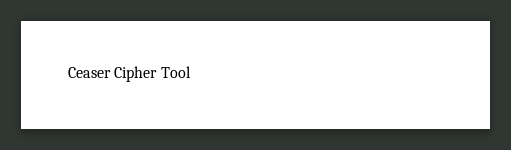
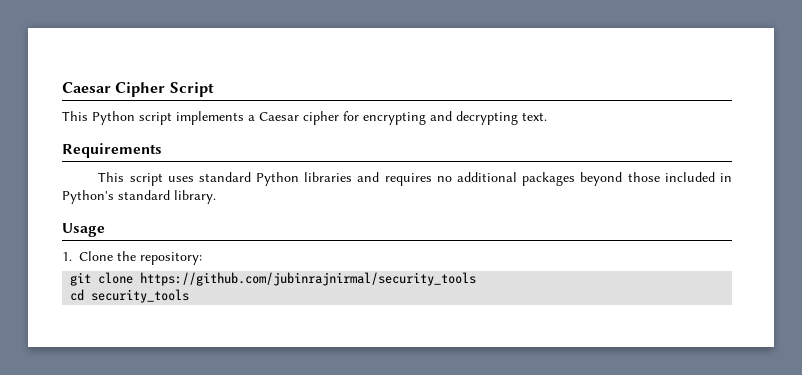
- Ceaser Cipher Tool
+ Caesar Cipher Script
+ This Python script implements a Caesar cipher for encrypting and decrypting text.
+ Requirements
+ This script uses standard Python libraries and requires no additional packages beyond those included in Python's standard library.
+ Usage
+ 1. Clone the repository:
+ git clone https://github.com/jubinrajnirmal/security_tools
+ cd security_tools

